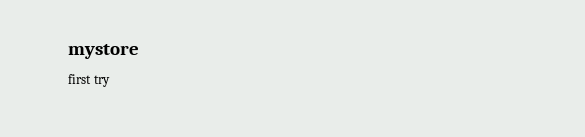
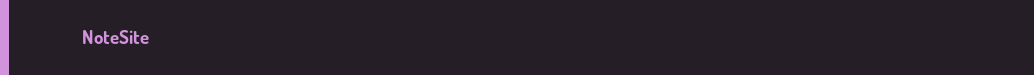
- mystore
- first try
+ NoteSite

